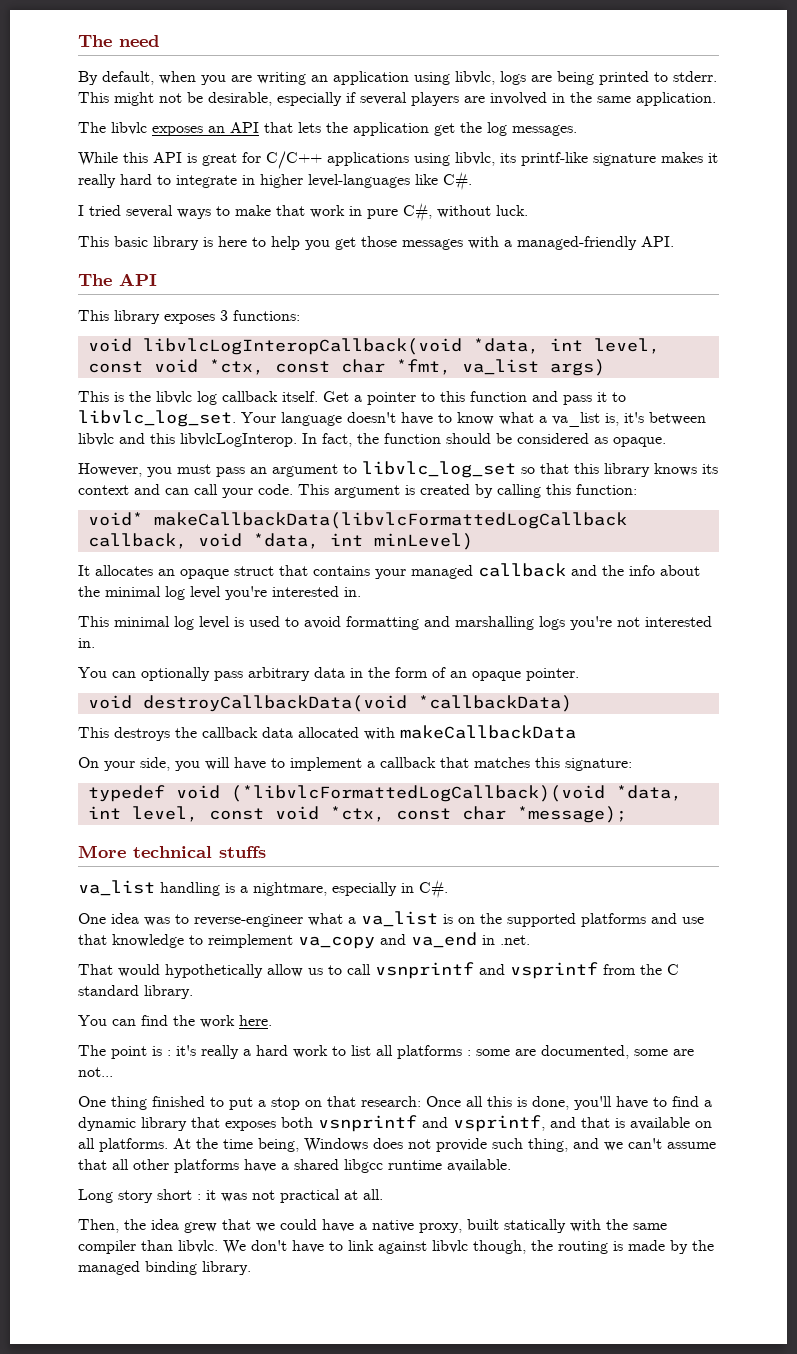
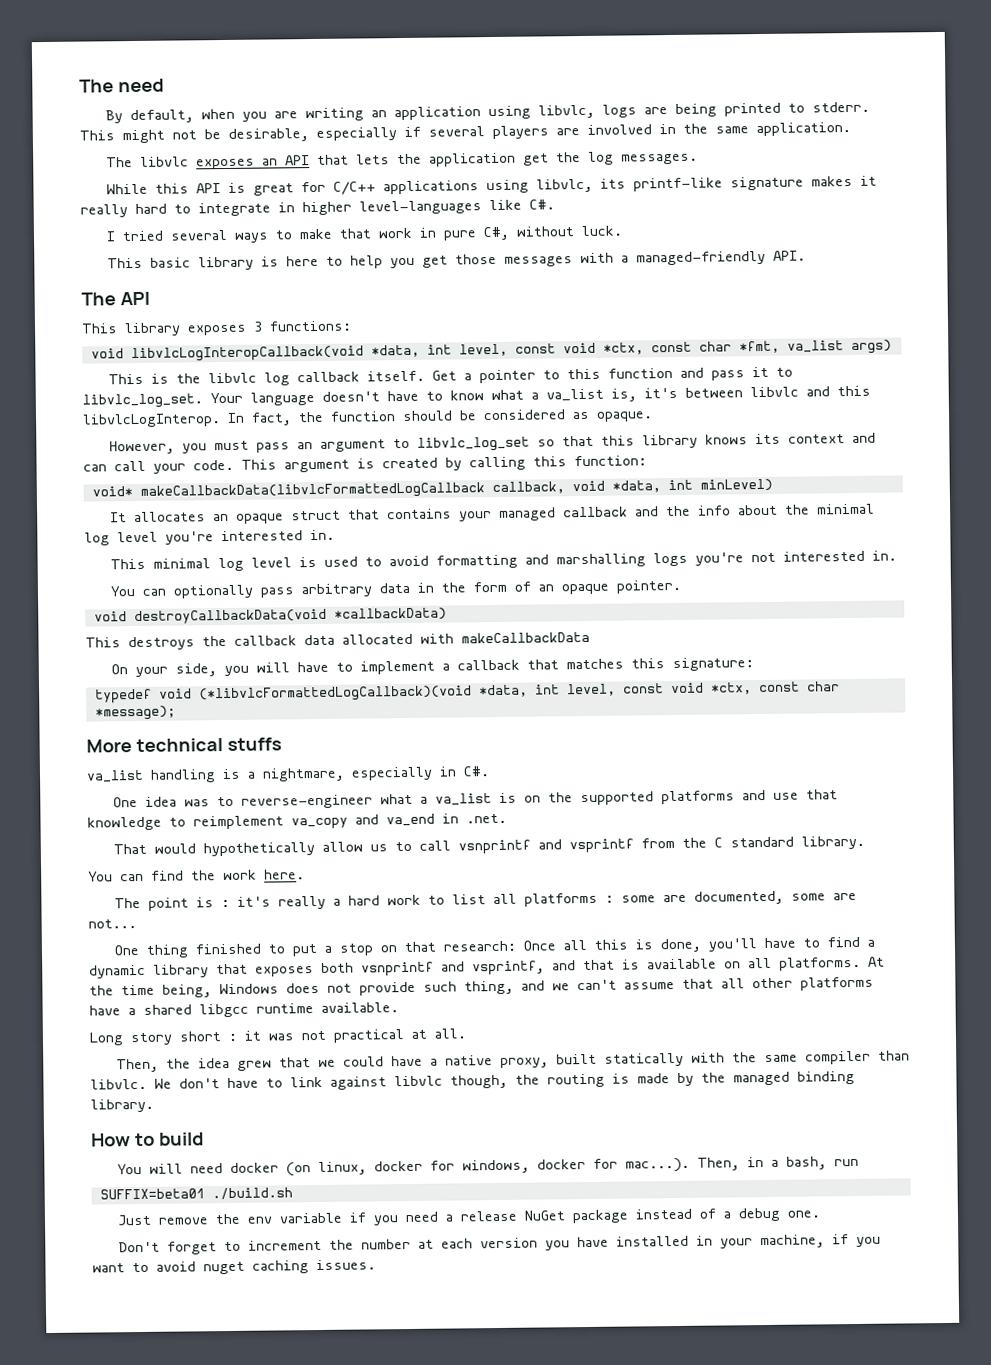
+ How to build
+ You will need docker (on linux, docker for windows, docker for mac...). Then, in a bash, run
+ SUFFIX=beta01 ./build.sh
+ Just remove the env variable if you need a release NuGet package instead of a debug one.
+ Don't forget to increment the number at each version you have installed in your machine, if you want to avoid nuget caching issues.

